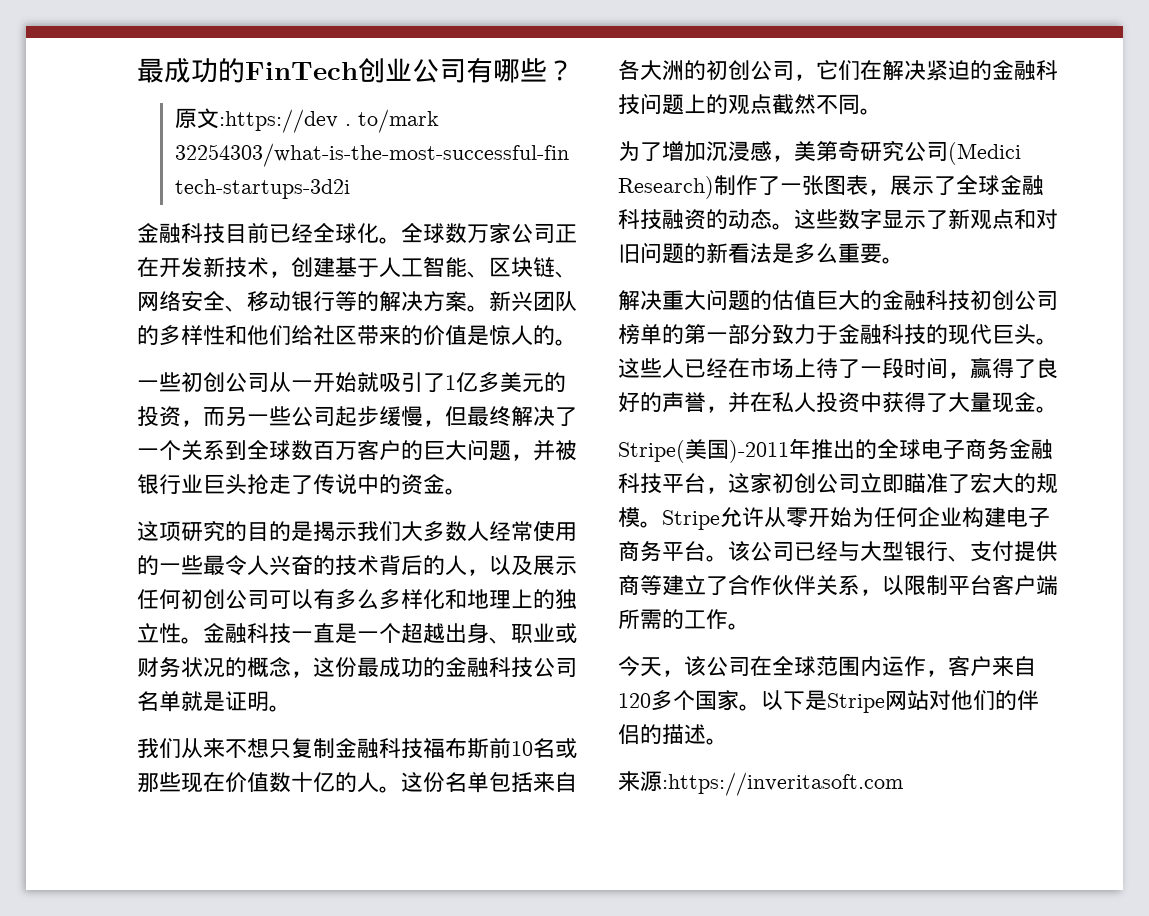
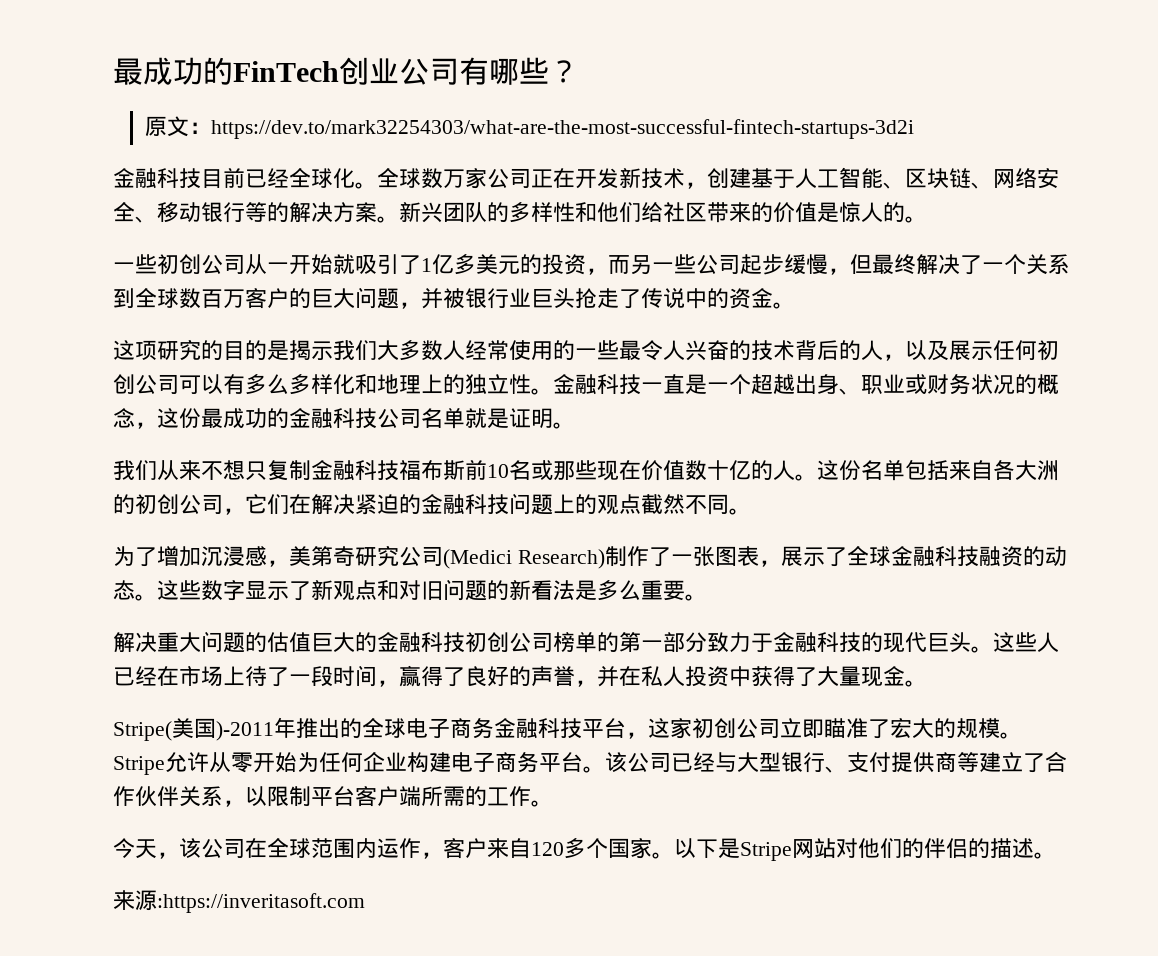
- 原文:https://dev . to/mark 32254303/what-is-the-most-successful-fin tech-startups-3d2i
+ 原文：https://dev.to/mark32254303/what-are-the-most-successful-fintech-startups-3d2i

